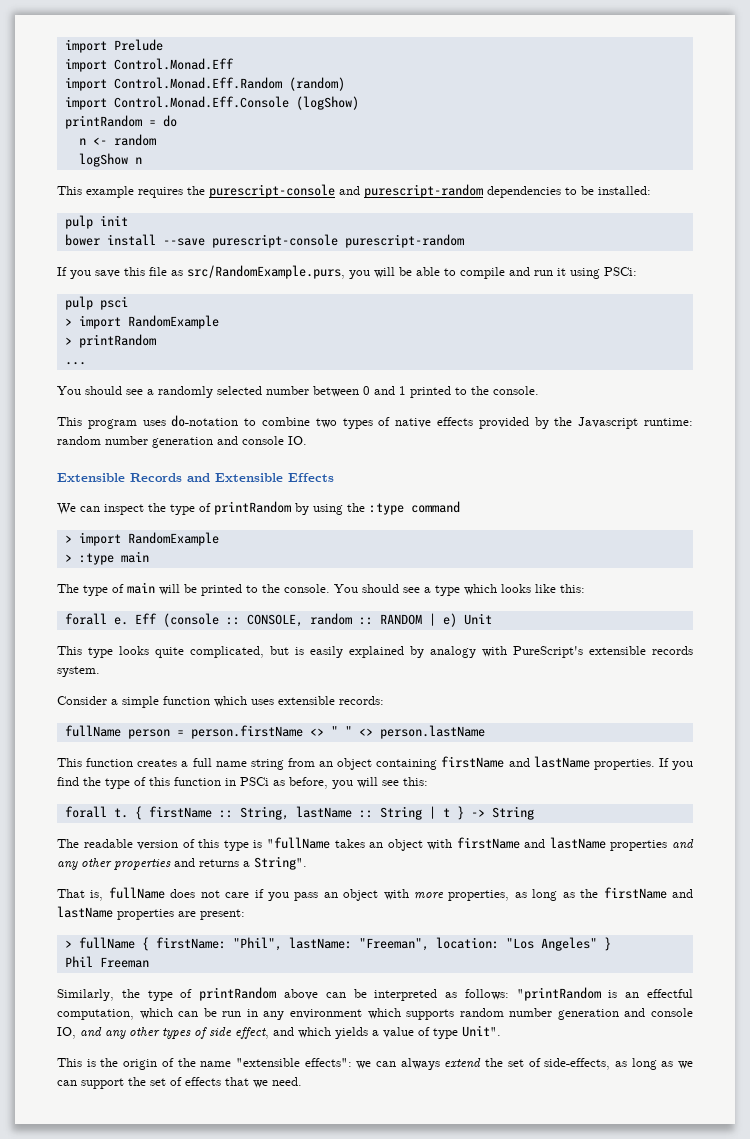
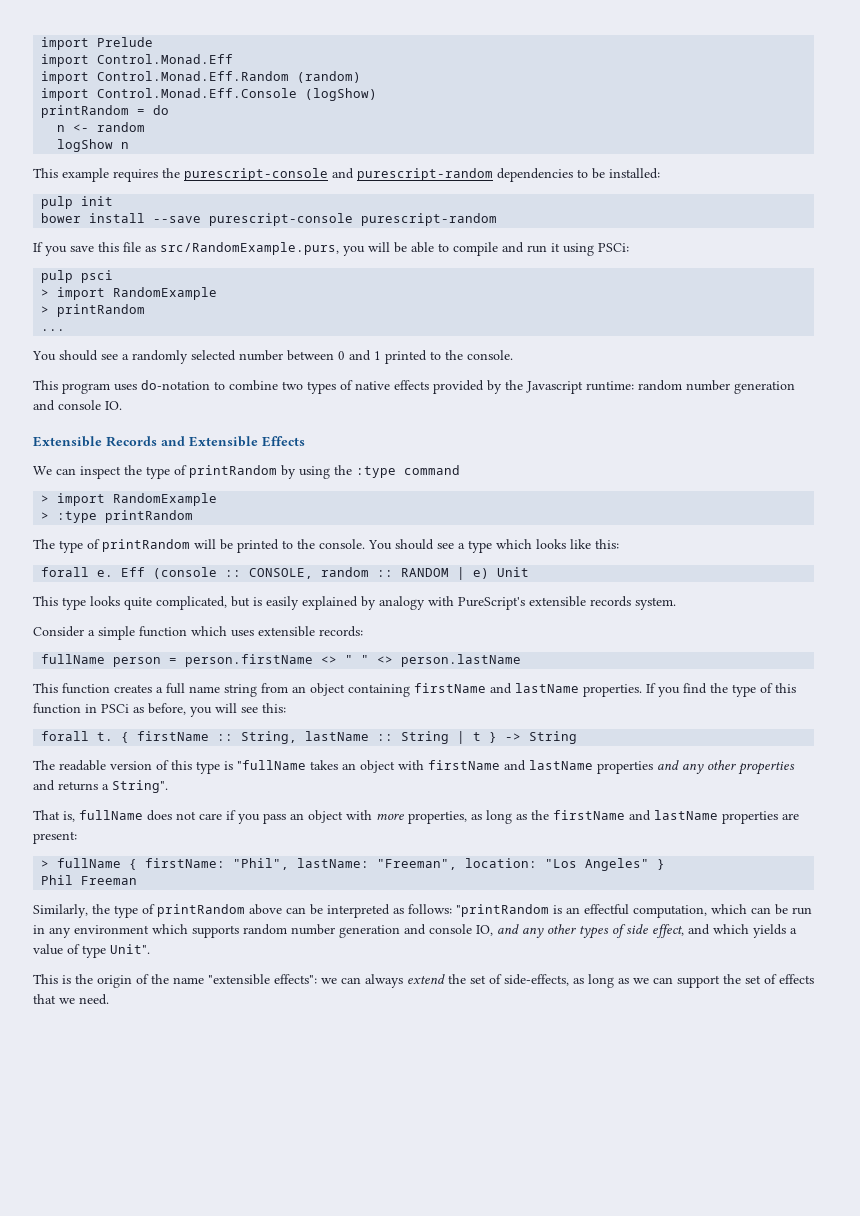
- > :type main
+ > :type printRandom
- The type of main will be printed to the console.
+ The type of printRandom will be printed to the console.

